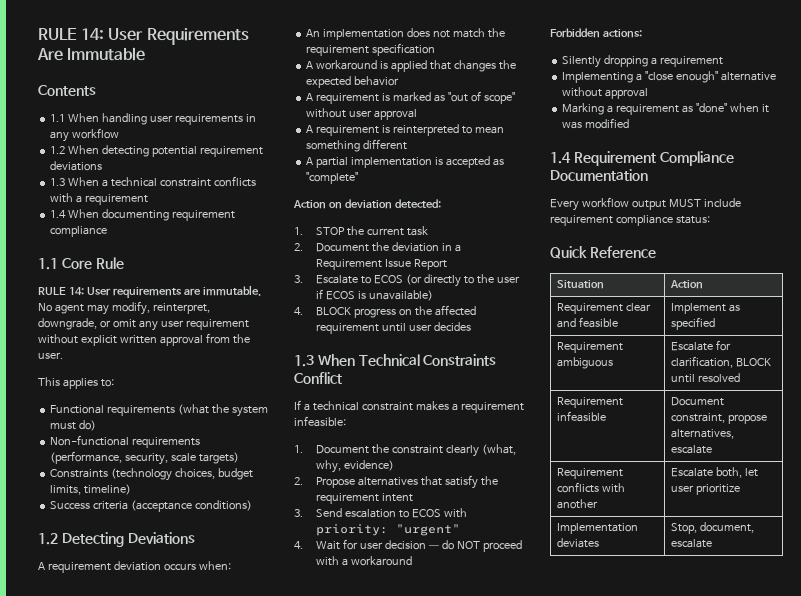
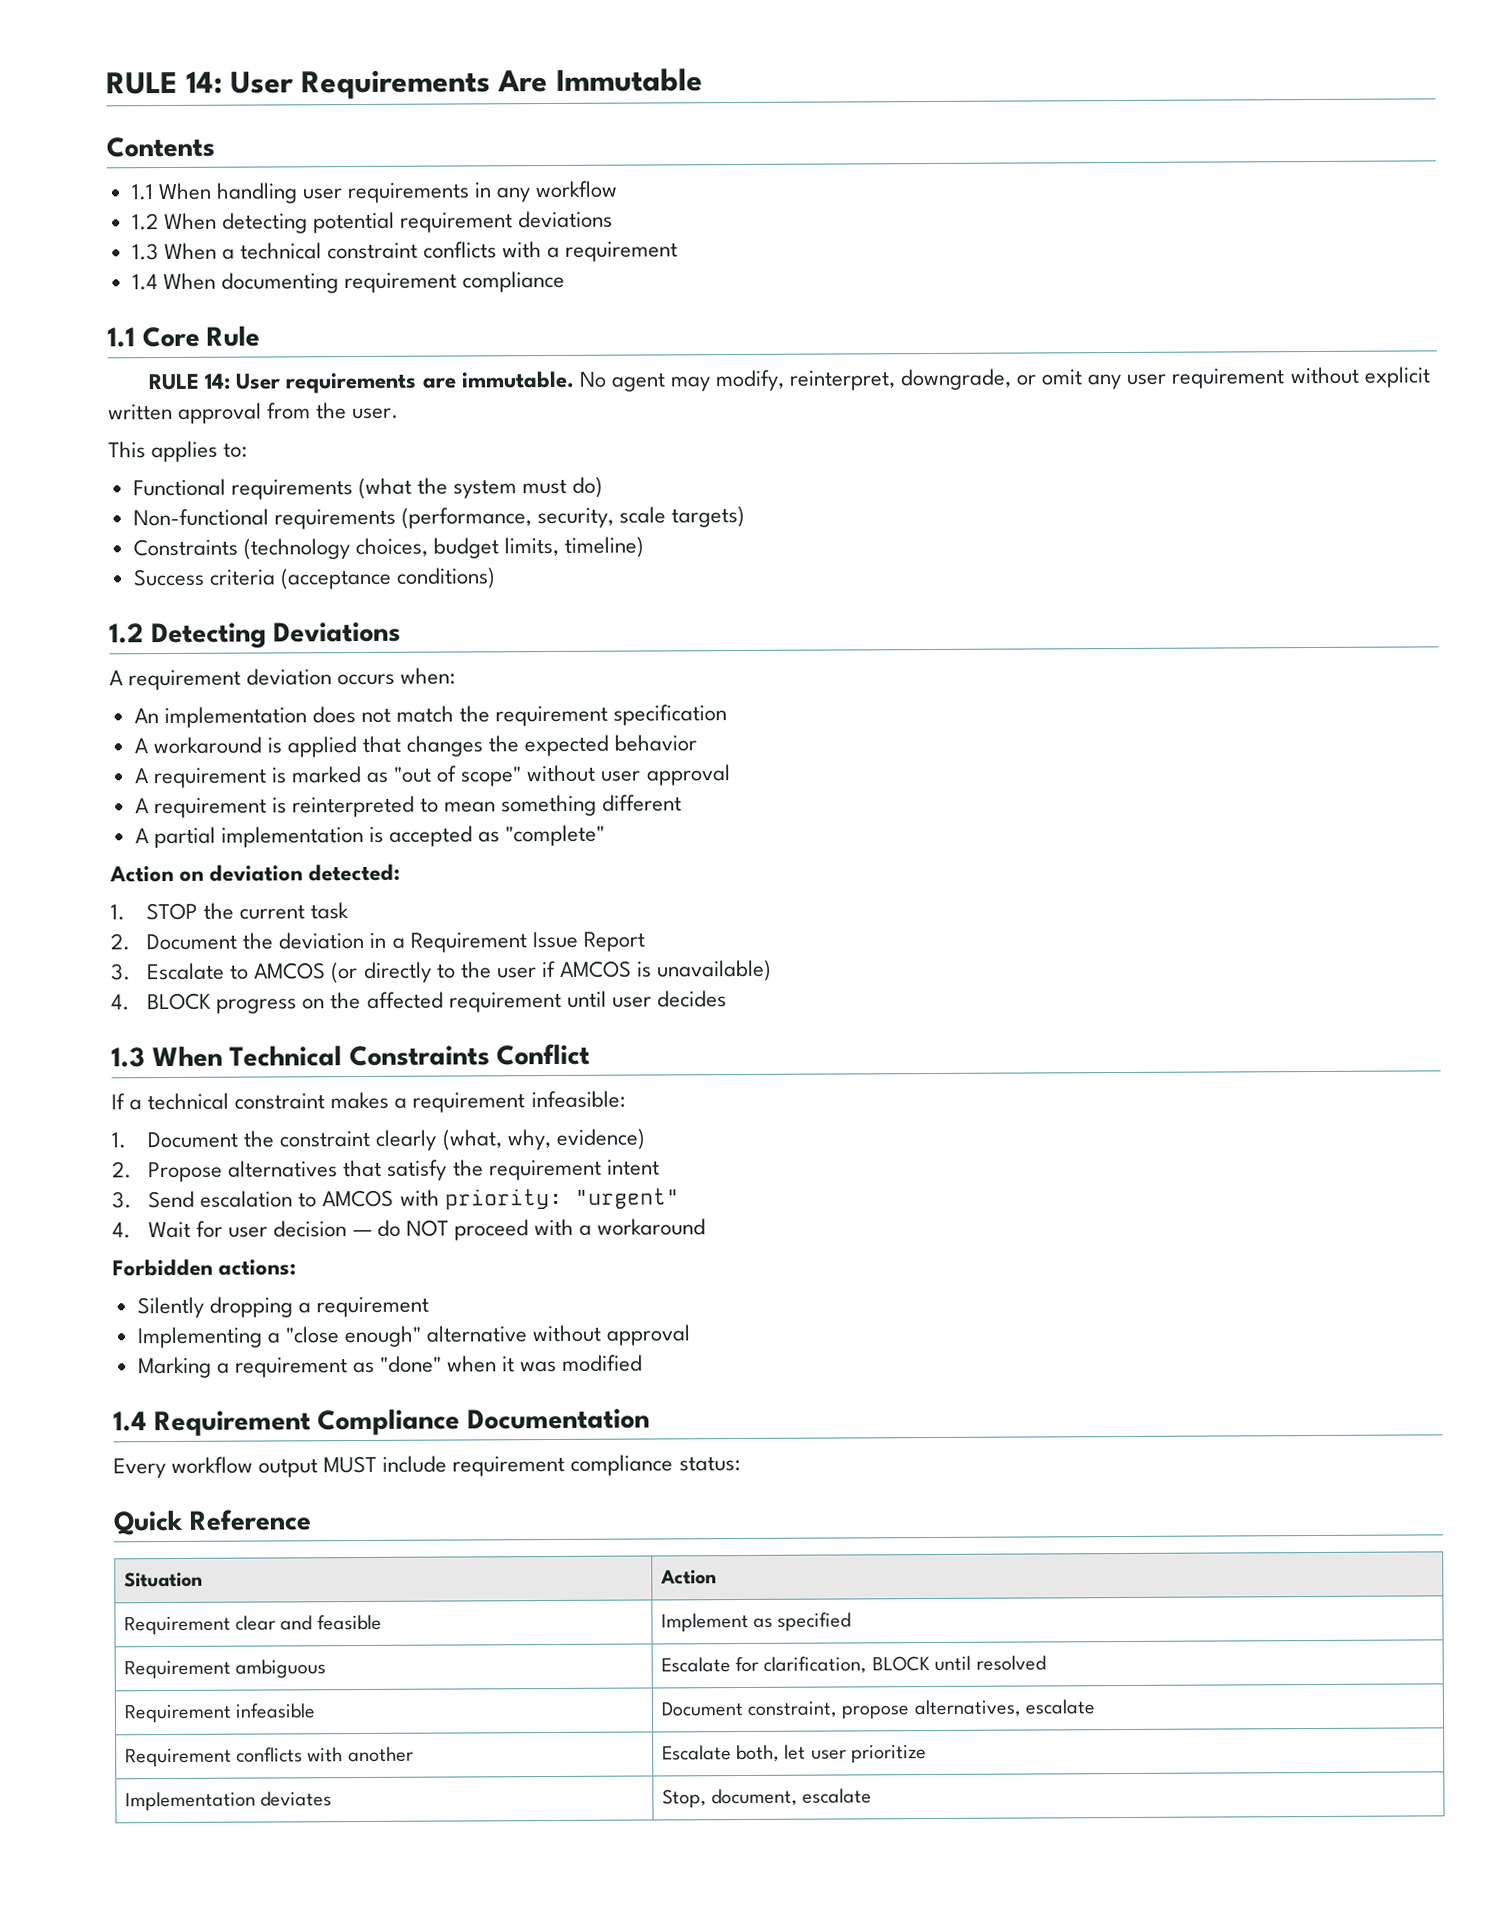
- 3. Escalate to ECOS (or directly to the user if ECOS is unavailable)
+ 3. Escalate to AMCOS (or directly to the user if AMCOS is unavailable)
- 3. Send escalation to ECOS with priority: "urgent"
+ 3. Send escalation to AMCOS with priority: "urgent"

